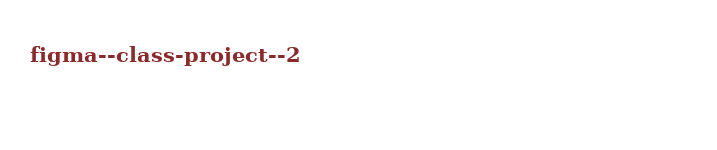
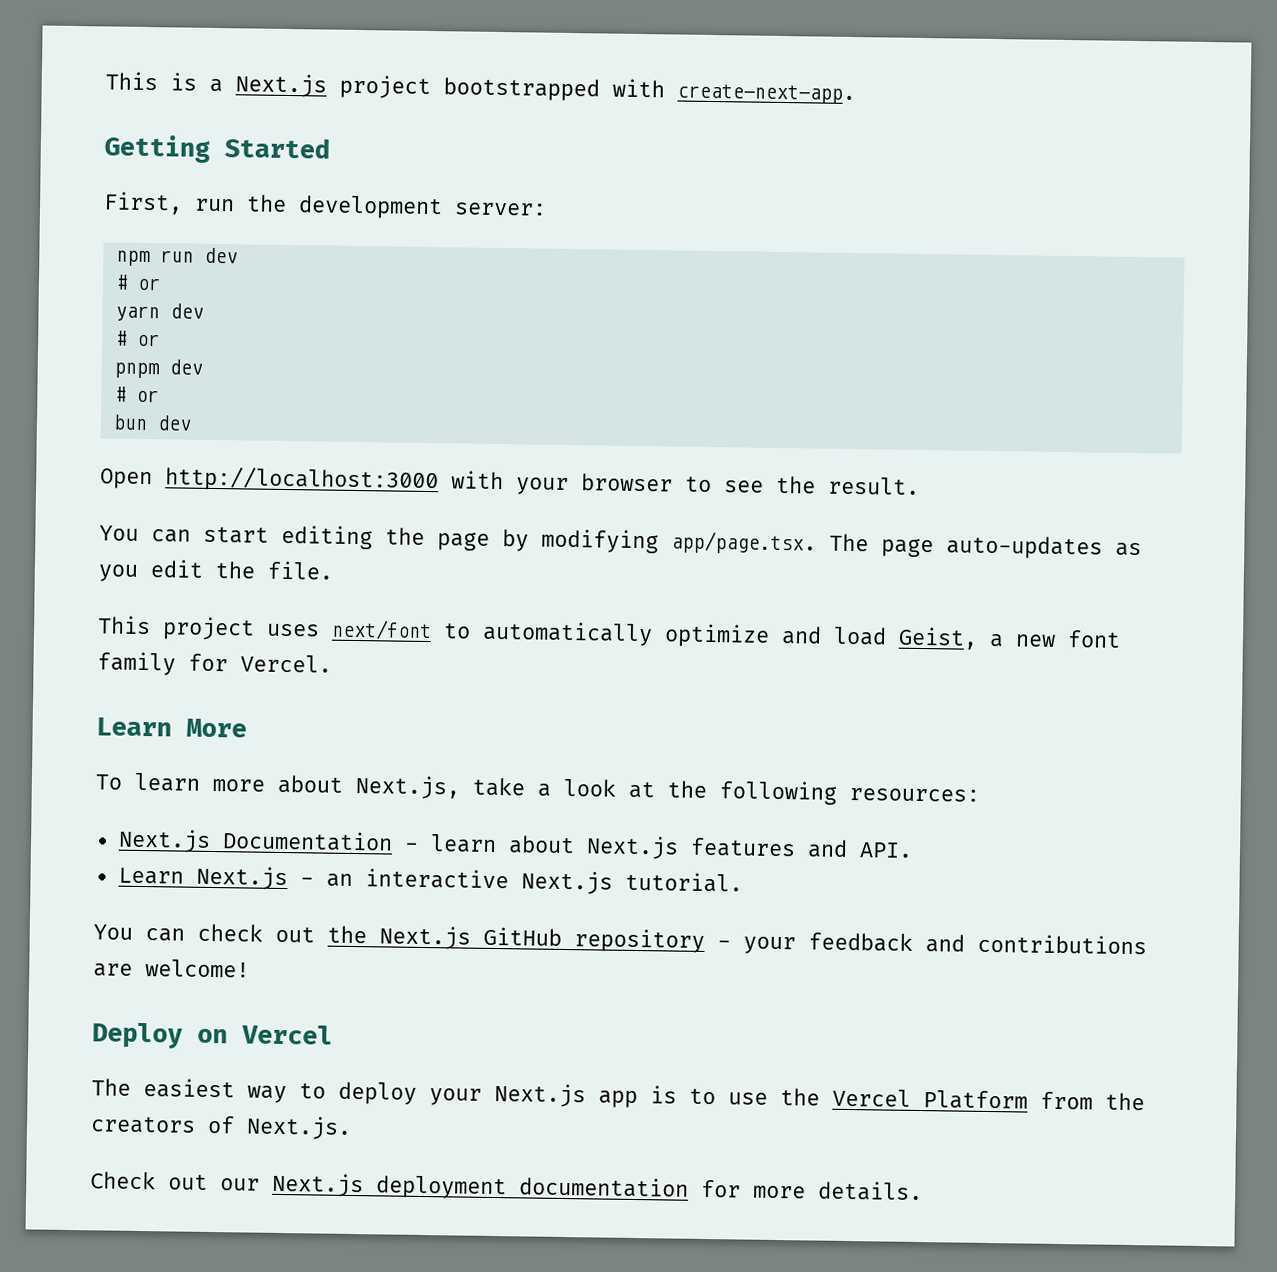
- figma--class-project--2
+ This is a Next.js project bootstrapped with create-next-app.
+ Getting Started
+ First, run the development server:
+ npm run dev
+ # or
+ yarn dev
+ # or
+ pnpm dev
+ # or
+ bun dev
+ Open http://localhost:3000 with your browser to see the result.
+ You can start editing the page by modifying app/page.tsx. The page auto-updates as you edit the file.
+ This project uses next/font to automatically optimize and load Geist, a new font family for Vercel.
+ Learn More
+ To learn more about Next.js, take a look at the following resources:
+ Next.js Documentation - learn about Next.js features and API.
+ Learn Next.js - an interactive Next.js tutorial.
+ You can check out the Next.js GitHub repository - your feedback and contributions are welcome!
+ Deploy on Vercel
+ The easiest way to deploy your Next.js app is to use the Vercel Platform from the creators of Next.js.
+ Check out our Next.js deployment documentation for more details.

